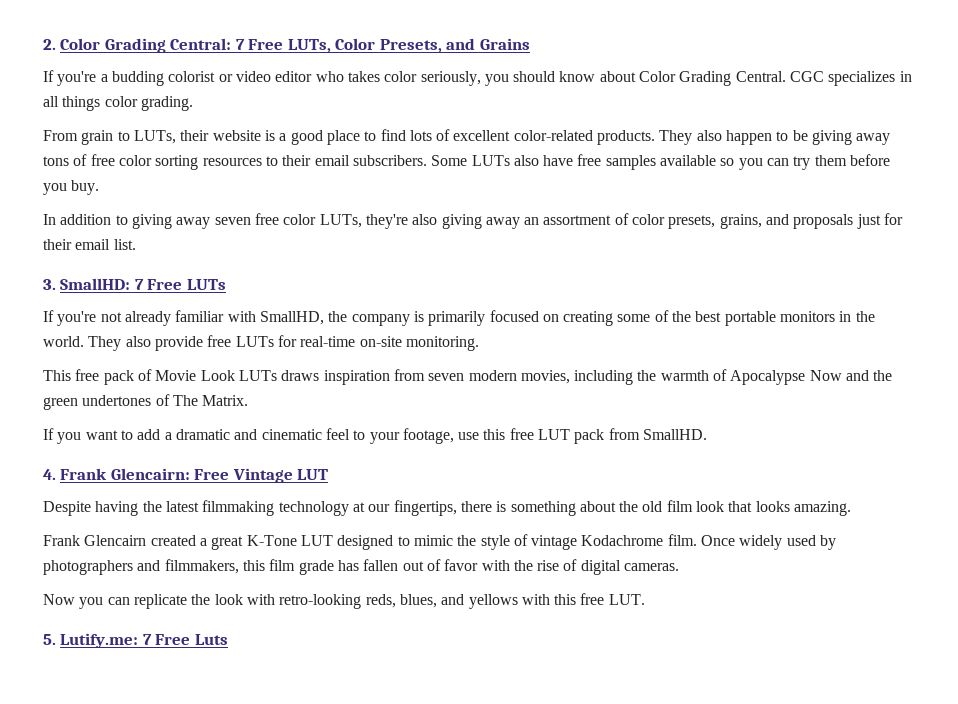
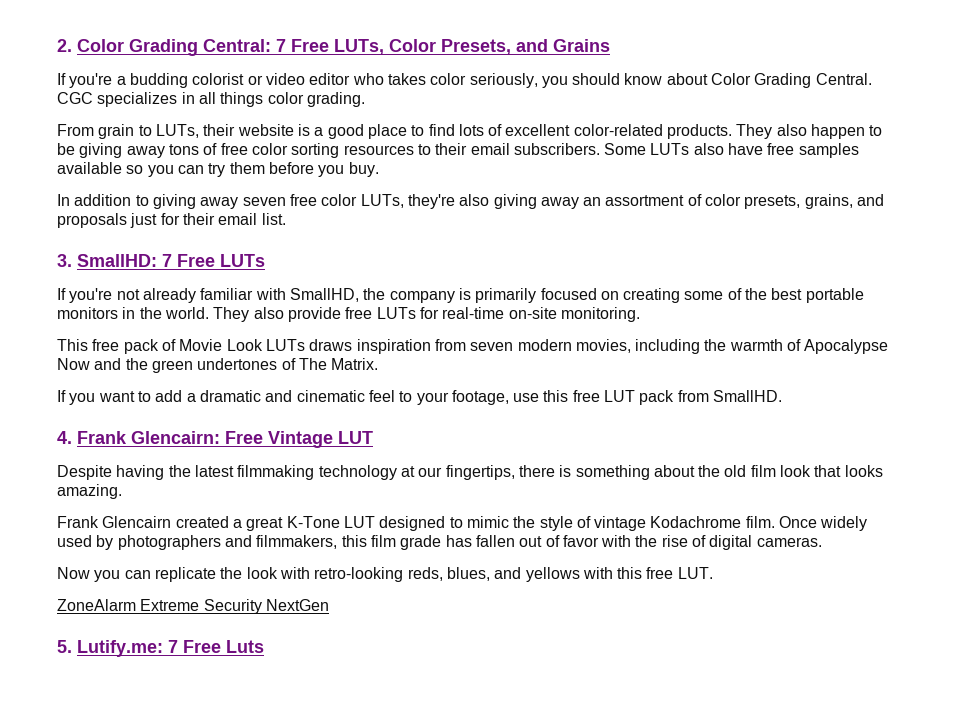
+ ZoneAlarm Extreme Security NextGen

